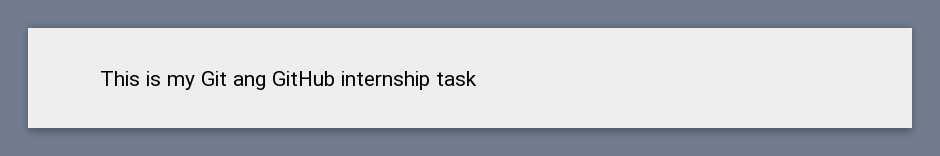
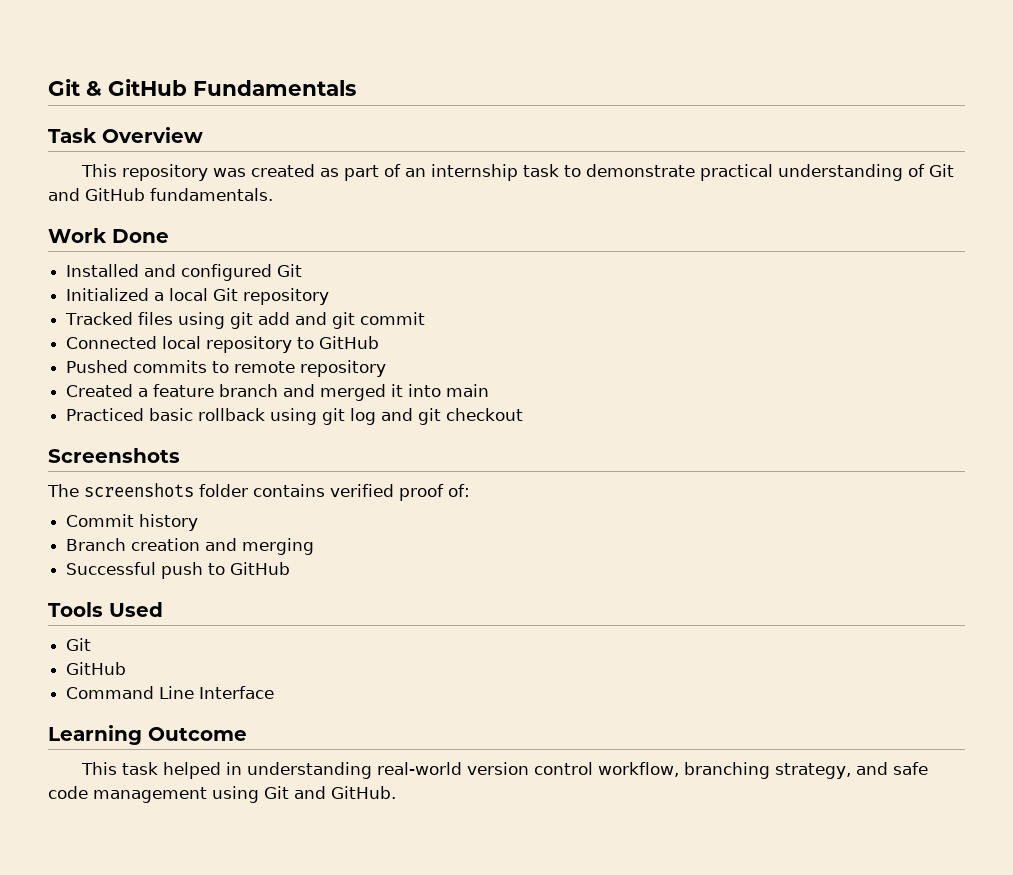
- This is my Git ang GitHub internship task
+ Git & GitHub Fundamentals
+ Task Overview
+ This repository was created as part of an internship task to demonstrate practical understanding of Git and GitHub fundamentals.
+ Work Done
+ Installed and configured Git
+ Initialized a local Git repository
+ Tracked files using git add and git commit
+ Connected local repository to GitHub
+ Pushed commits to remote repository
+ Created a feature branch and merged it into main
+ Practiced basic rollback using git log and git checkout
+ Screenshots
+ The screenshots folder contains verified proof of:
+ Commit history
+ Branch creation and merging
+ Successful push to GitHub
+ Tools Used
+ Git
+ GitHub
+ Command Line Interface
+ Learning Outcome
+ This task helped in understanding real-world version control workflow, branching strategy, and safe code management using Git and GitHub.

